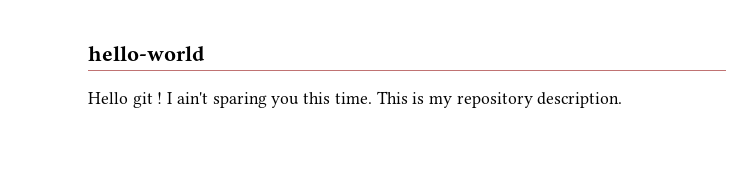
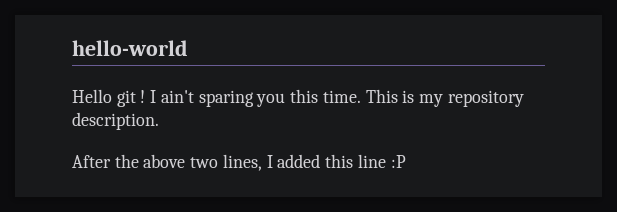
+ After the above two lines, I added this line :P

